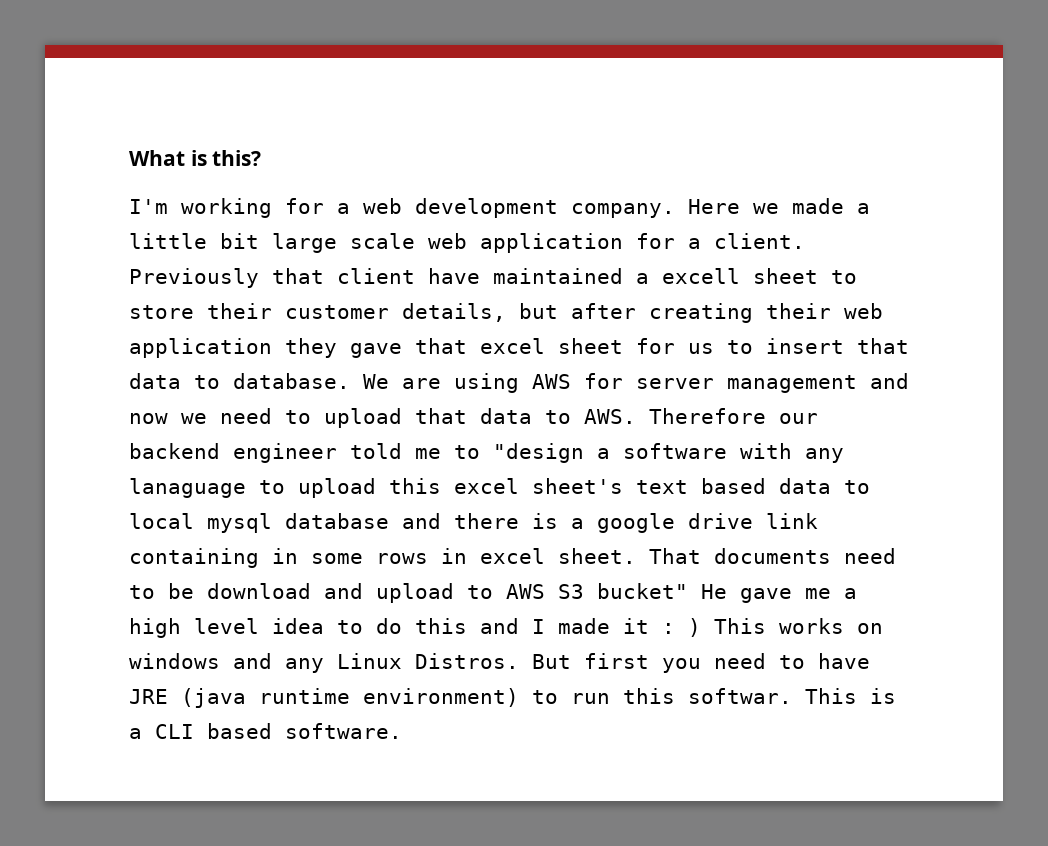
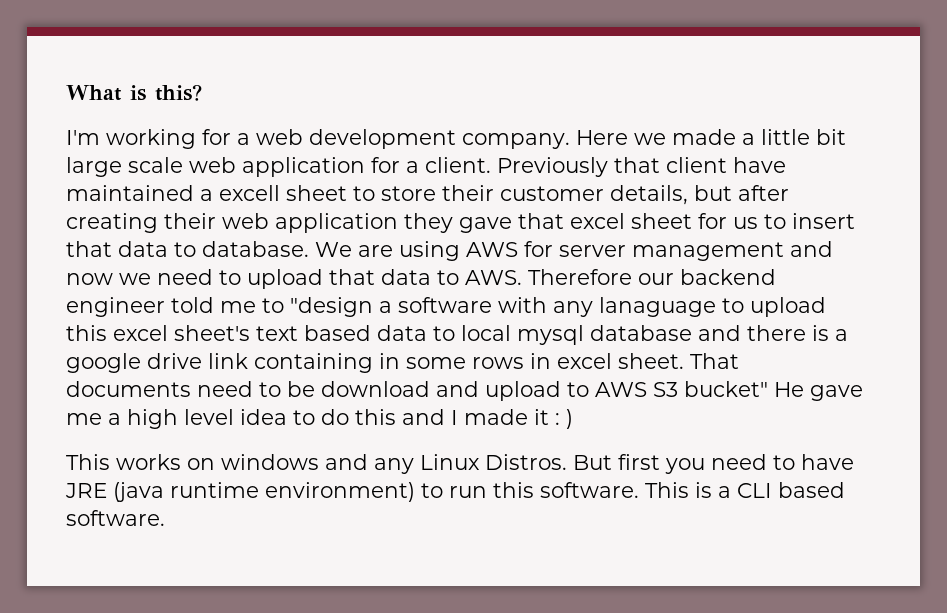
- That documents need to be download and upload to AWS S3 bucket" He gave me a high level idea to do this and I made it : ) This works on windows and any Linux Distros.
+ That documents need to be download and upload to AWS S3 bucket" He gave me a high level idea to do this and I made it : )
+ This works on windows and any Linux Distros.
- But first you need to have JRE (java runtime environment) to run this softwar.
+ But first you need to have JRE (java runtime environment) to run this software.

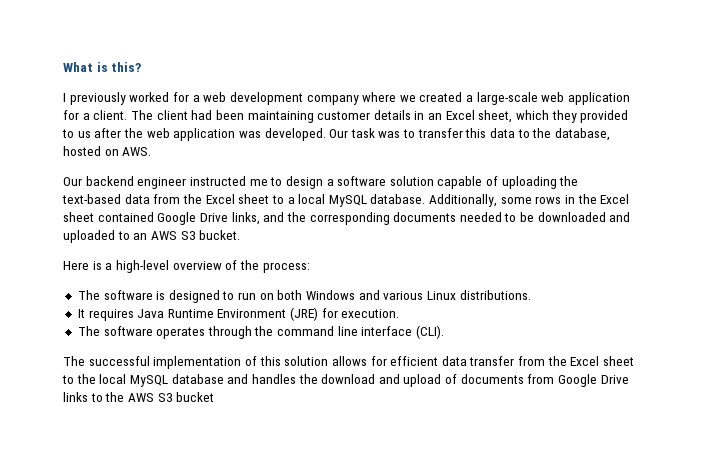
- I'm working for a web development company. Here we made a little bit large scale web application for a client.
+ I previously worked for a web development company where we created a large-scale web application for a client.
- Previously that client have maintained a excell sheet to store their customer details, but after creating their web application they gave that excel sheet for us to insert that data to database. We are using AWS for server management and now we need to upload that data to AWS. Therefore our backend engineer told me to "design a software with any lanaguage to upload this excel sheet's text based data to local mysql database and there is a google drive link containing in some rows in excel sheet. That documents need to be download and upload to AWS S3 bucket" He gave me a high level idea to do this and I made it : )
- This works on windows and any Linux Distros. But first you need to have JRE (java runtime environment) to run this software. This is a CLI based software.
+ The client had been maintaining customer details in an Excel sheet, which they provided to us after the web application was developed. Our task was to transfer this data to the database, hosted on AWS.
+ Our backend engineer instructed me to design a software solution capable of uploading the text-based data from the Excel sheet to a local MySQL database. Additionally, some rows in the Excel sheet contained Google Drive links, and the corresponding documents needed to be downloaded and uploaded to an AWS S3 bucket.
+ Here is a high-level overview of the process:
+ The software is designed to run on both Windows and various Linux distributions.
+ It requires Java Runtime Environment (JRE) for execution.
+ The software operates through the command line interface (CLI).
+ The successful implementation of this solution allows for efficient data transfer from the Excel sheet to the local MySQL database and handles the download and upload of documents from Google Drive links to the AWS S3 bucket

